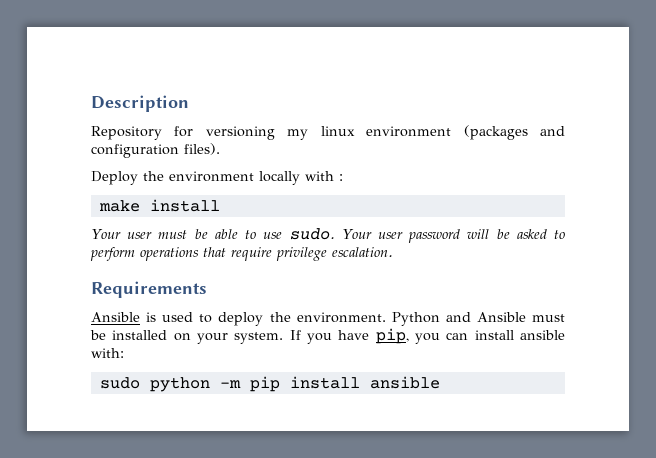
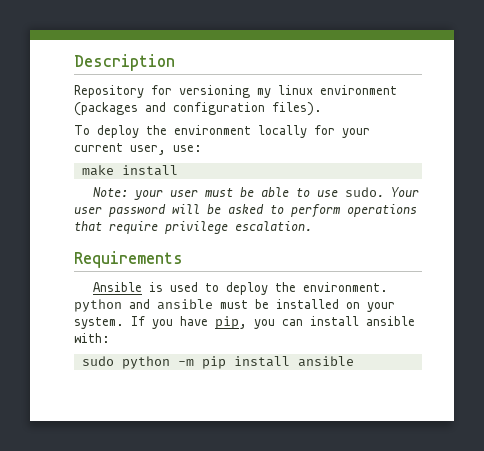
- Deploy the environment locally with :
+ To deploy the environment locally for your current user, use:
- Your user must be able to use sudo.
+ Note: your user must be able to use sudo.
- Ansible is used to deploy the environment. Python and Ansible must be installed on your system.
+ Ansible is used to deploy the environment. python and ansible must be installed on your system.

